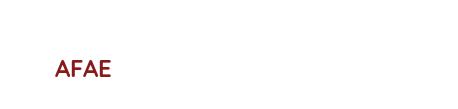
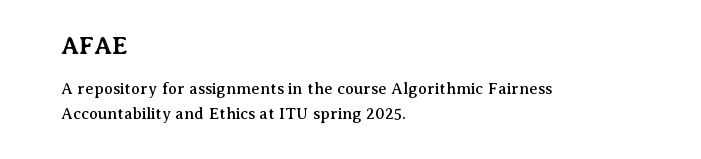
+ A repository for assignments in the course Algorithmic Fairness Accountability and Ethics at ITU spring 2025.

